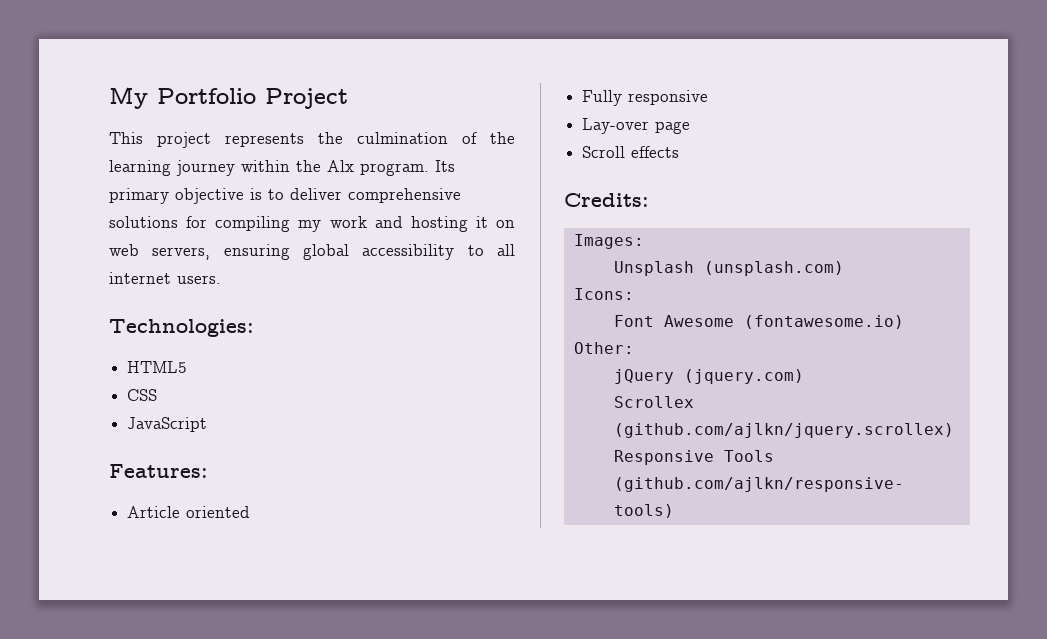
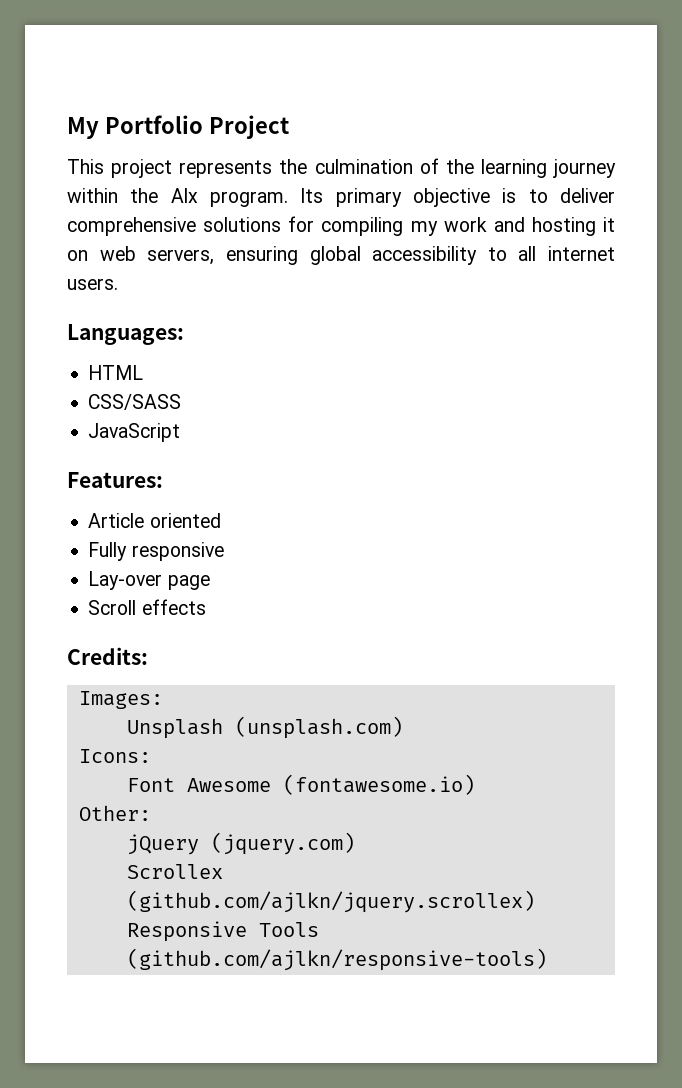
- Technologies:
- HTML5
- CSS
+ Languages:
+ HTML
+ CSS/SASS

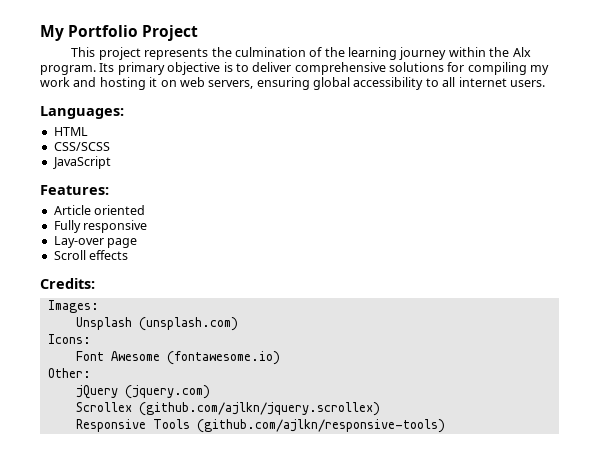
- CSS/SASS
+ CSS/SCSS

